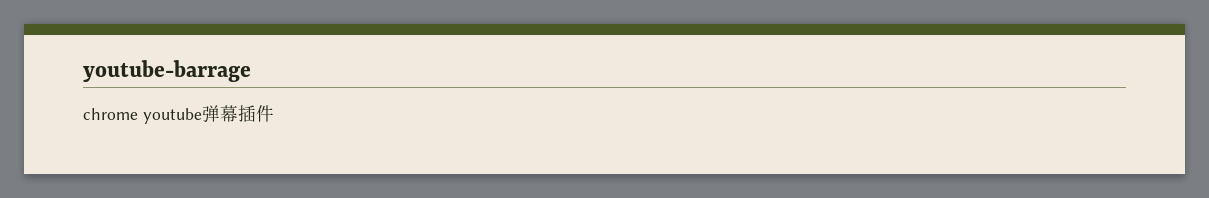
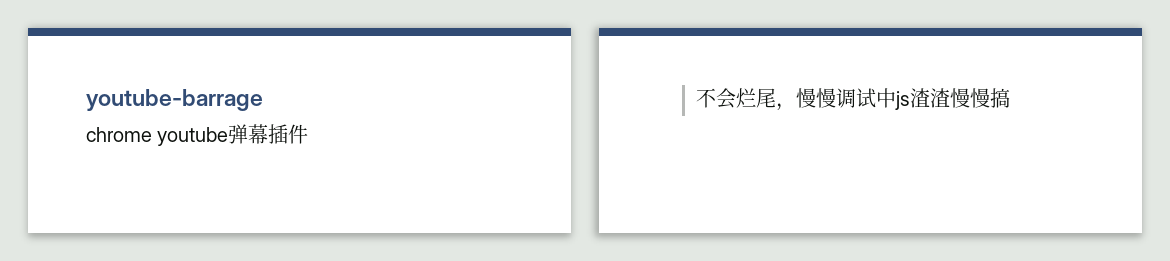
+ 不会烂尾，慢慢调试中js渣渣慢慢搞

